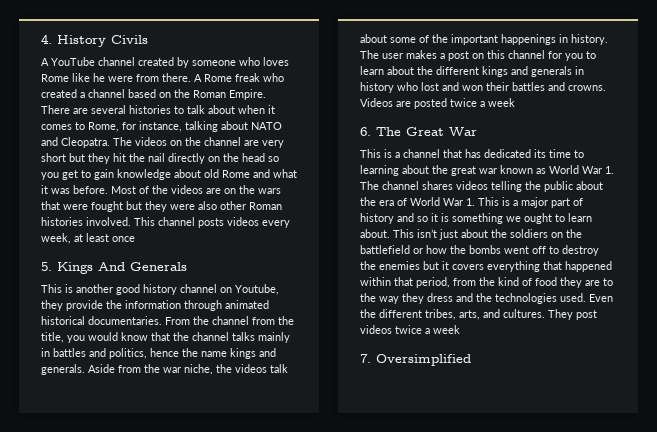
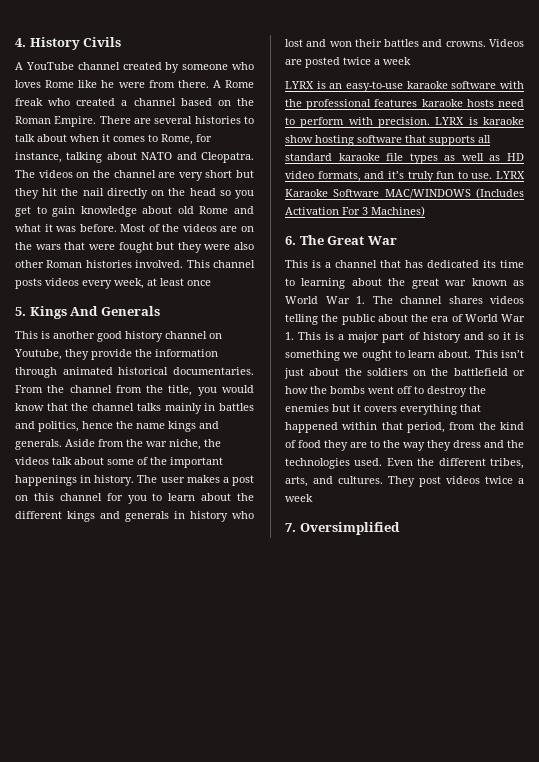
+ LYRX is an easy-to-use karaoke software with the professional features karaoke hosts need to perform with precision. LYRX is karaoke show hosting software that supports all standard karaoke file types as well as HD video formats, and it’s truly fun to use. LYRX Karaoke Software MAC/WINDOWS (Includes Activation For 3 Machines)

